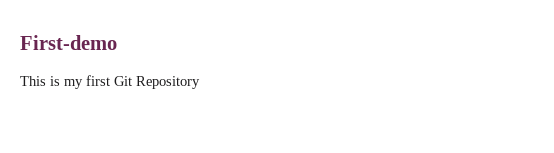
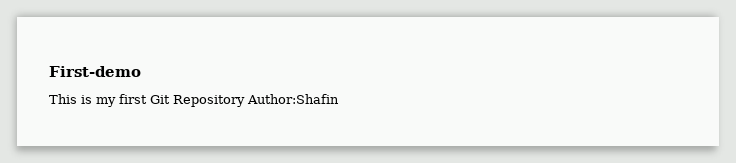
- This is my first Git Repository
+ This is my first Git Repository Author:Shafin

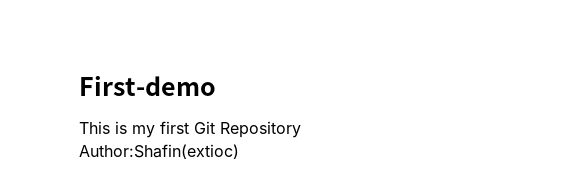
- This is my first Git Repository Author:Shafin
+ This is my first Git Repository
+ Author:Shafin(extioc)

